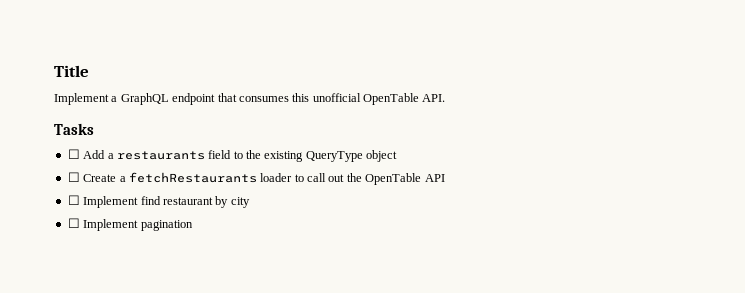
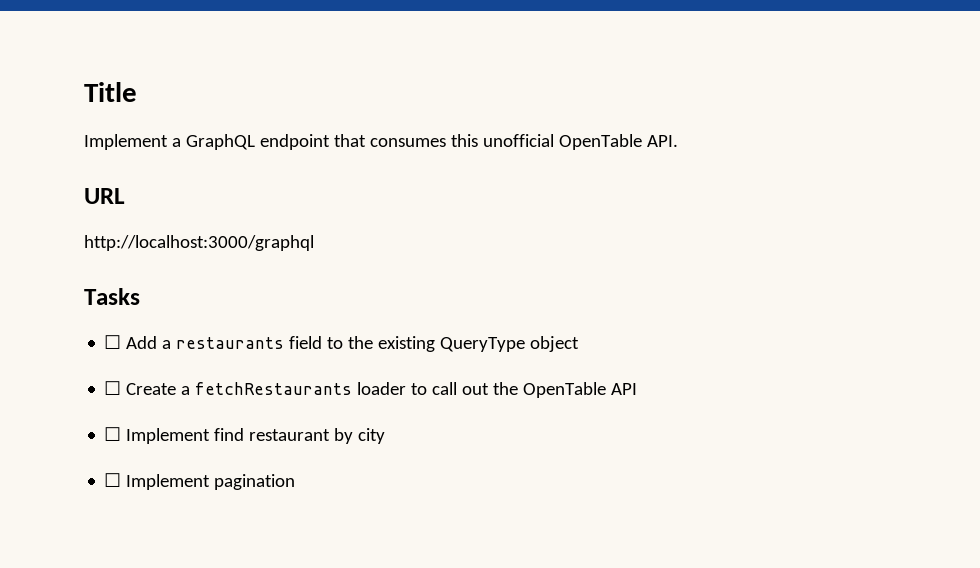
+ URL
+ http://localhost:3000/graphql

